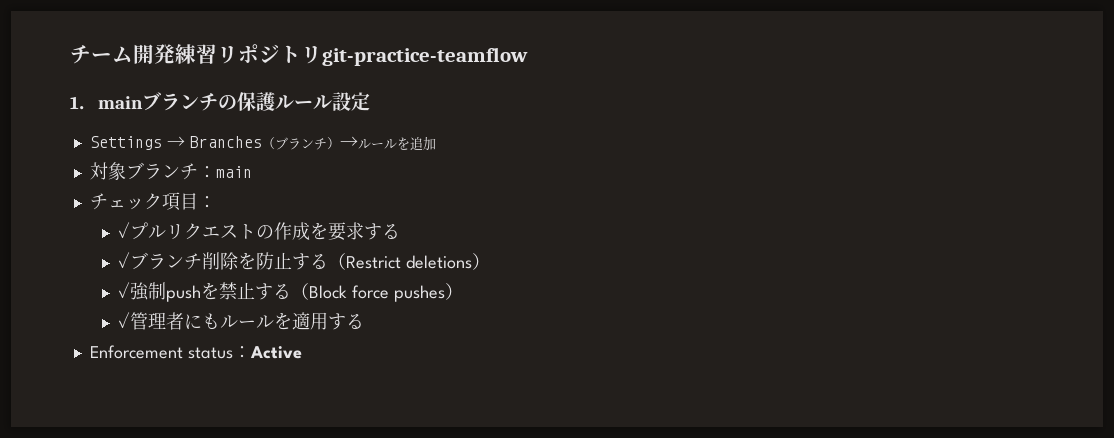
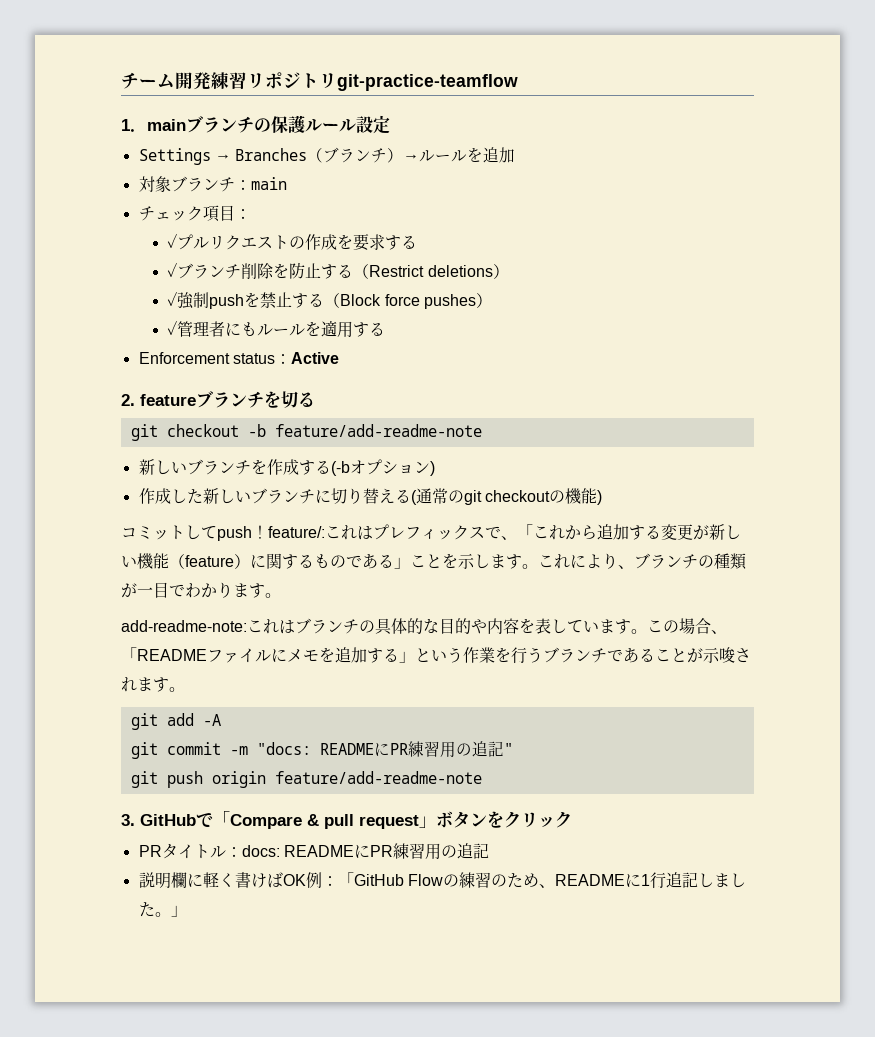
+ 2. featureブランチを切る
+ git checkout -b feature/add-readme-note
+ 新しいブランチを作成する(-bオプション)
+ 作成した新しいブランチに切り替える(通常のgit checkoutの機能)
+ コミットしてpush！feature/:これはプレフィックスで、「これから追加する変更が新しい機能（feature）に関するものである」ことを示します。これにより、ブランチの種類が一目でわかります。
+ add-readme-note:これはブランチの具体的な目的や内容を表しています。この場合、「READMEファイルにメモを追加する」という作業を行うブランチであることが示唆されます。
+ git add -A
+ git commit -m "docs: READMEにPR練習用の追記"
+ git push origin feature/add-readme-note
+ 3. GitHubで「Compare & pull request」ボタンをクリック
+ PRタイトル：docs: READMEにPR練習用の追記
+ 説明欄に軽く書けばOK例：「GitHub Flowの練習のため、READMEに1行追記しました。」

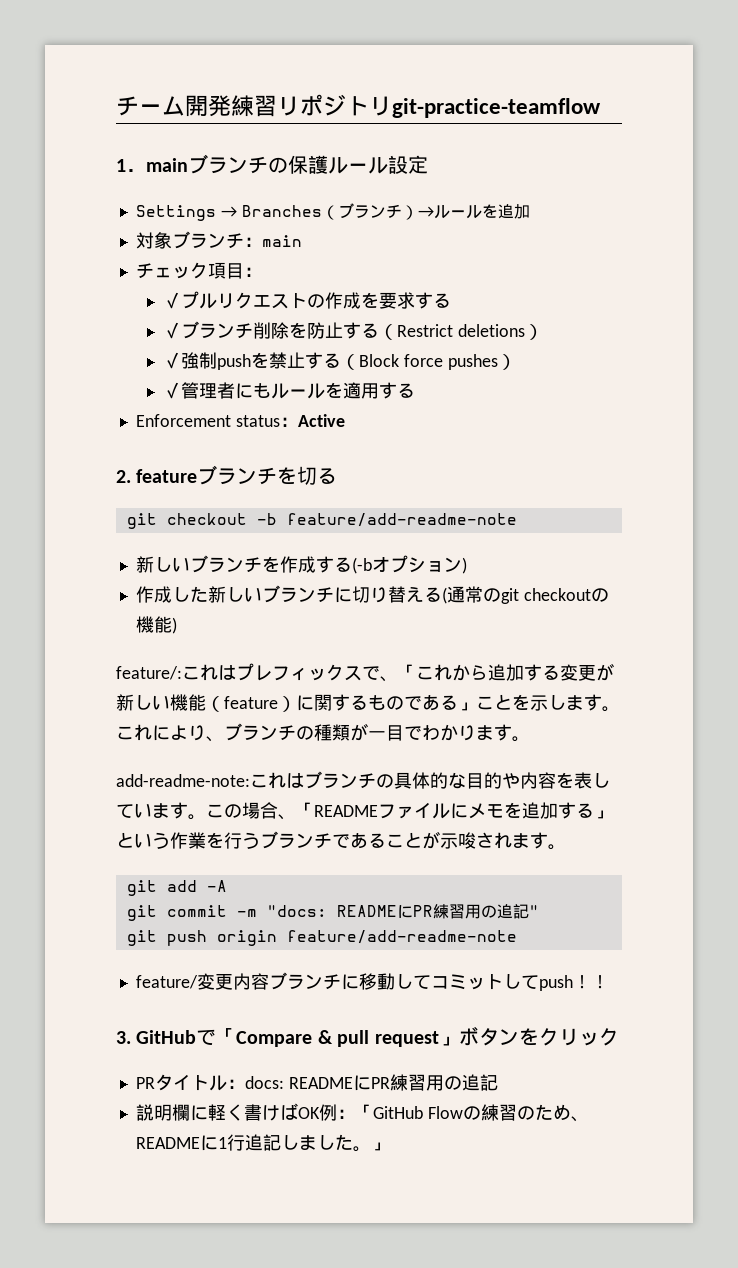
- コミットしてpush！feature/:これはプレフィックスで、「これから追加する変更が新しい機能（feature）に関するものである」ことを示します。
+ feature/:これはプレフィックスで、「これから追加する変更が新しい機能（feature）に関するものである」ことを示します。
+ feature/変更内容ブランチに移動してコミットしてpush！！

